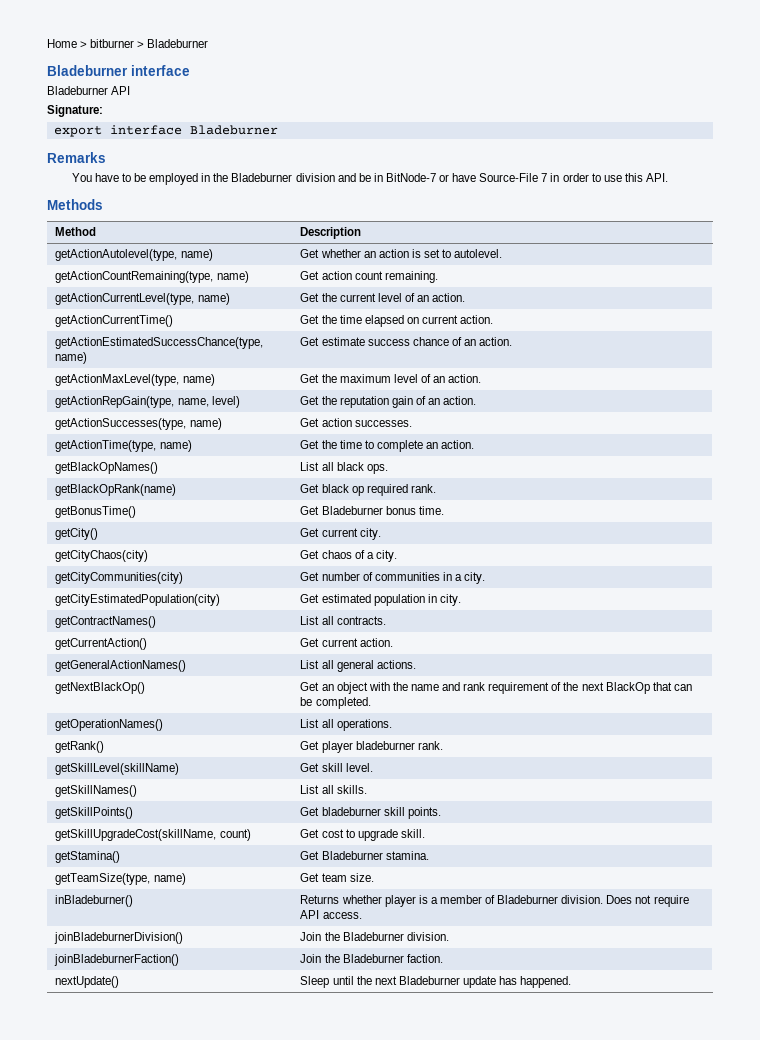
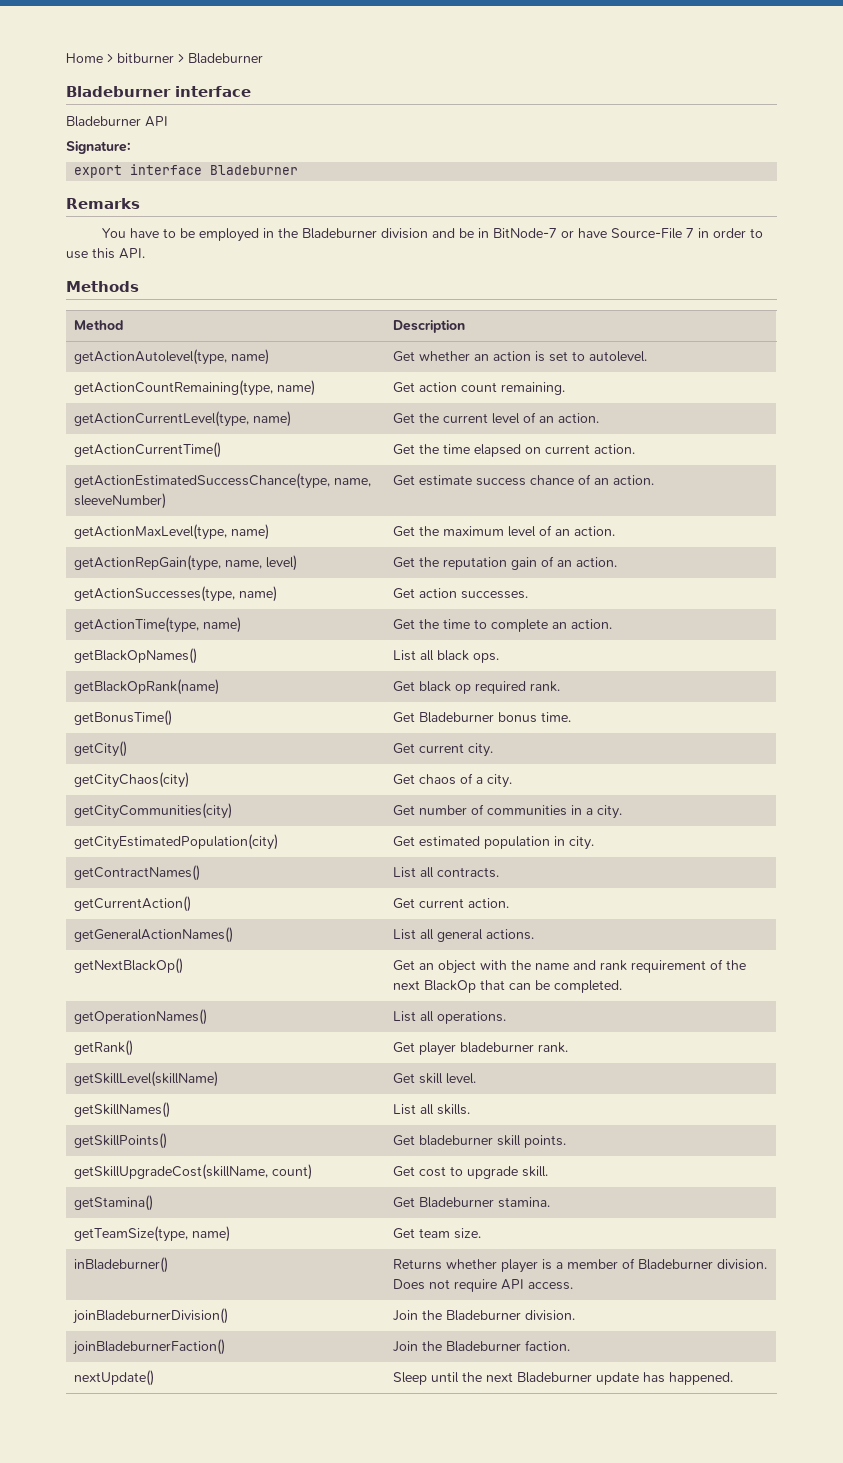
- getActionEstimatedSuccessChance(type, name) | Get estimate success chance of an action.
+ getActionEstimatedSuccessChance(type, name, sleeveNumber) | Get estimate success chance of an action.

